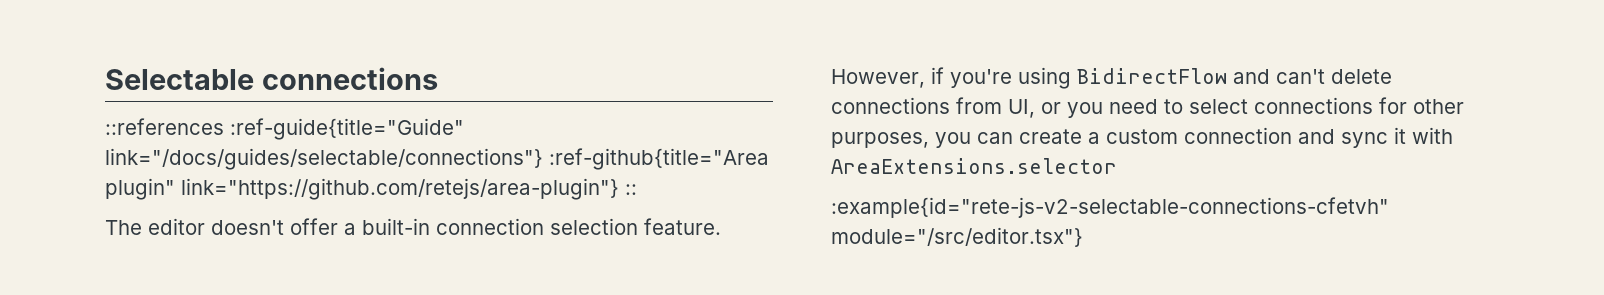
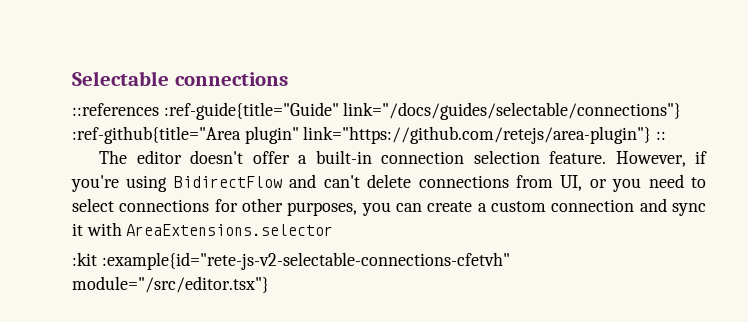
- :example{id="rete-js-v2-selectable-connections-cfetvh" module="/src/editor.tsx"}
+ :kit :example{id="rete-js-v2-selectable-connections-cfetvh" module="/src/editor.tsx"}

